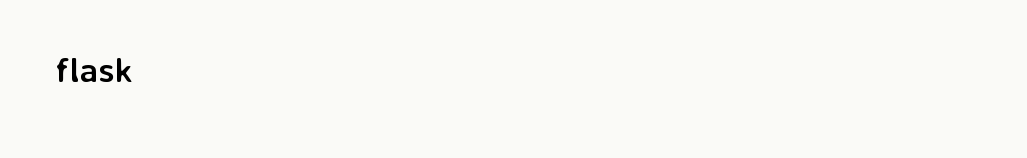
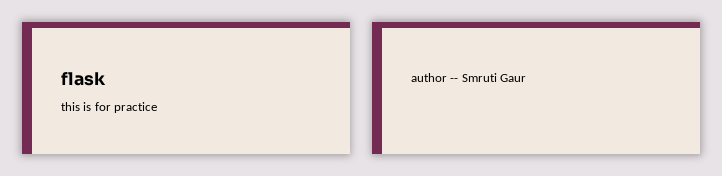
+ this is for practice
+ author -- Smruti Gaur

